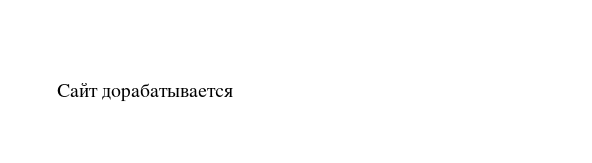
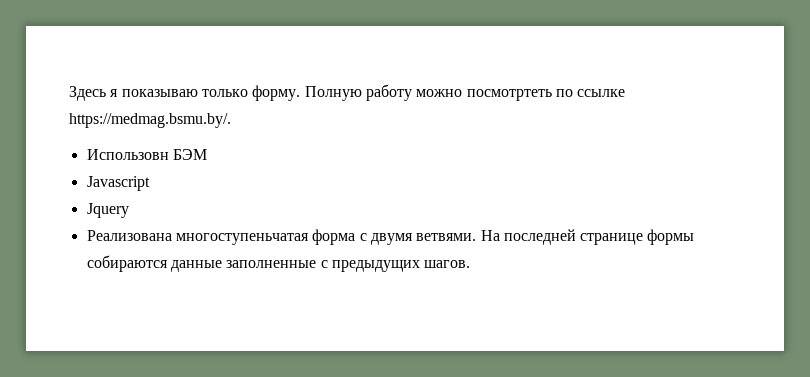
- Сайт дорабатывается
+ Здесь я показываю только форму. Полную работу можно посмотртеть по ссылке https://medmag.bsmu.by/.
+ Использовн БЭМ
+ Javascript
+ Jquery
+ Реализована многоступеньчатая форма с двумя ветвями. На последней странице формы собираются данные заполненные с предыдущих шагов.

